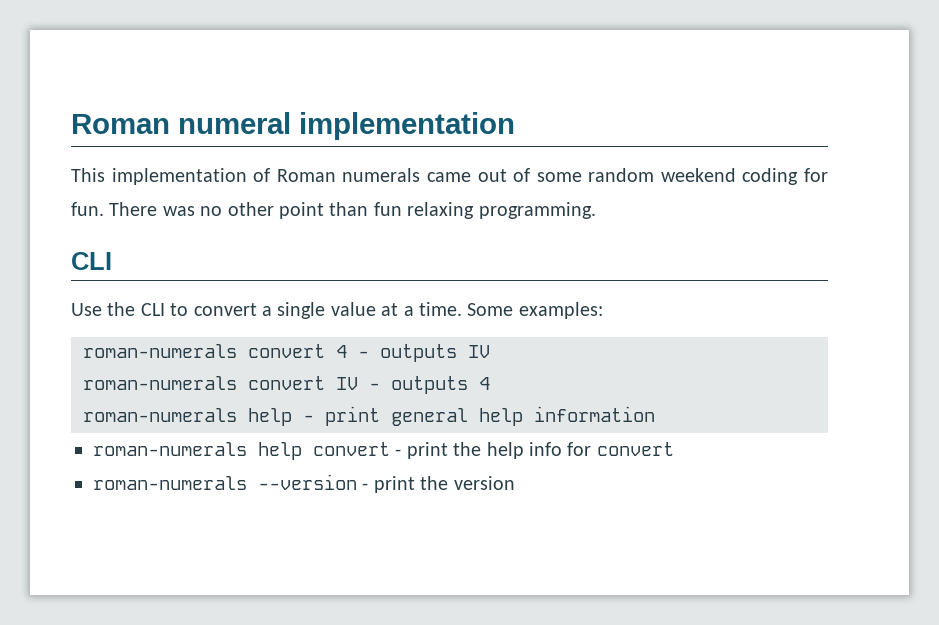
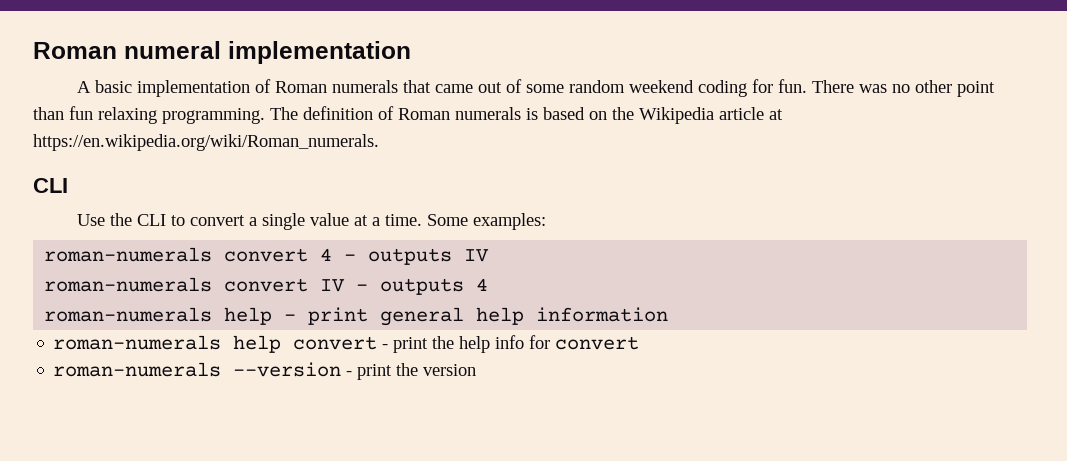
- This implementation of Roman numerals came out of some random weekend coding for fun.
+ A basic implementation of Roman numerals that came out of some random weekend coding for fun.
+ The definition of Roman numerals is based on the Wikipedia article at https://en.wikipedia.org/wiki/Roman_numerals.

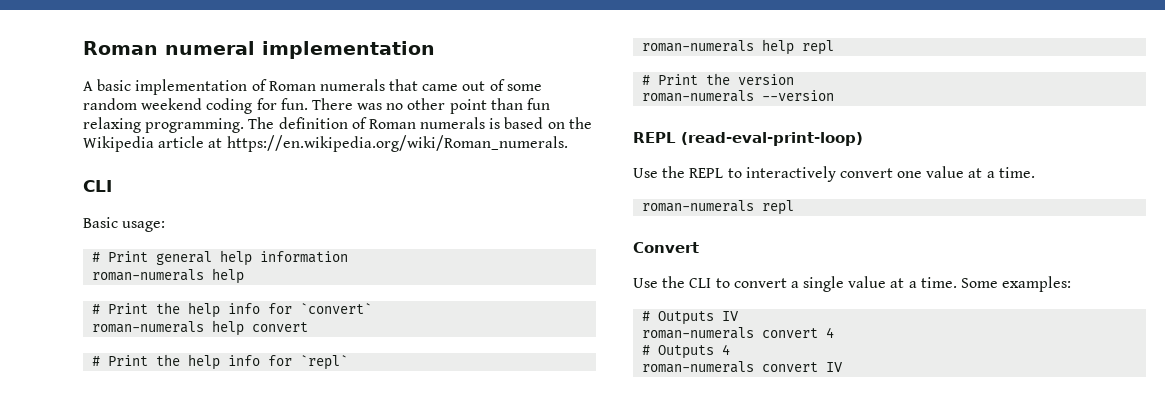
+ Basic usage:
+ # Print general help information
+ roman-numerals help
+ # Print the help info for `convert`
+ roman-numerals help convert
+ # Print the help info for `repl`
+ roman-numerals help repl
+ # Print the version
+ roman-numerals --version
+ REPL (read-eval-print-loop)
+ Use the REPL to interactively convert one value at a time.
+ roman-numerals repl
+ Convert
- roman-numerals convert 4 - outputs IV
+ # Outputs IV
- roman-numerals convert IV - outputs 4
+ roman-numerals convert 4
+ # Outputs 4
- roman-numerals help - print general help information
- roman-numerals help convert - print the help info for convert
- roman-numerals --version - print the version
+ roman-numerals convert IV

